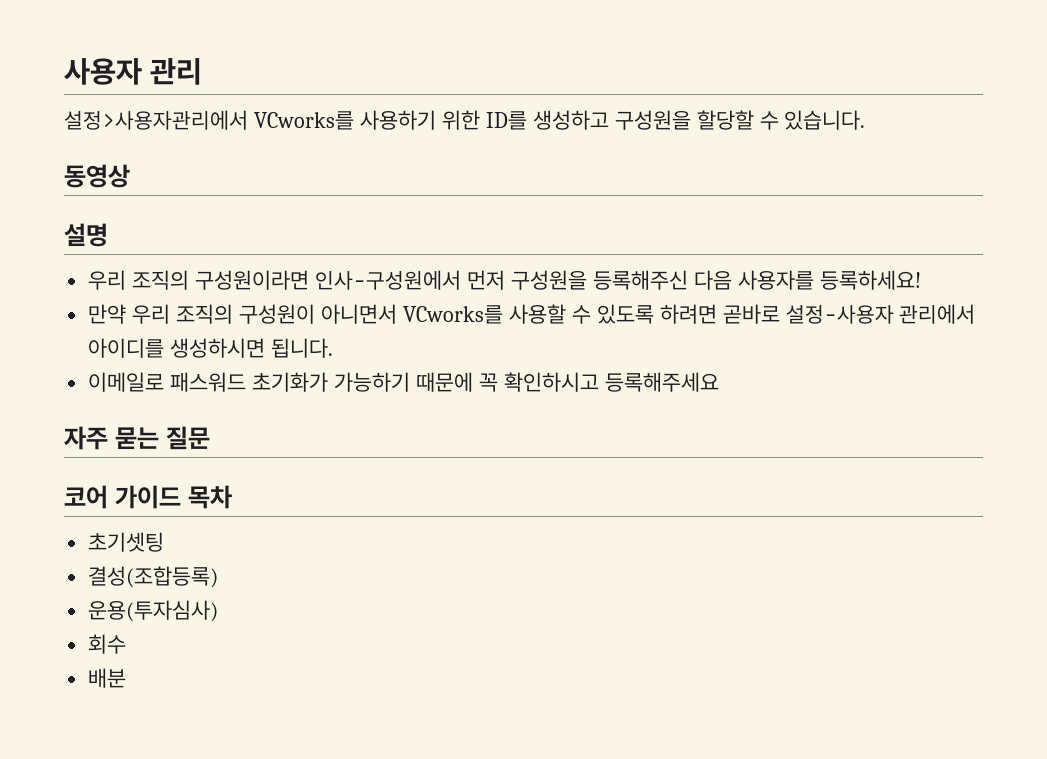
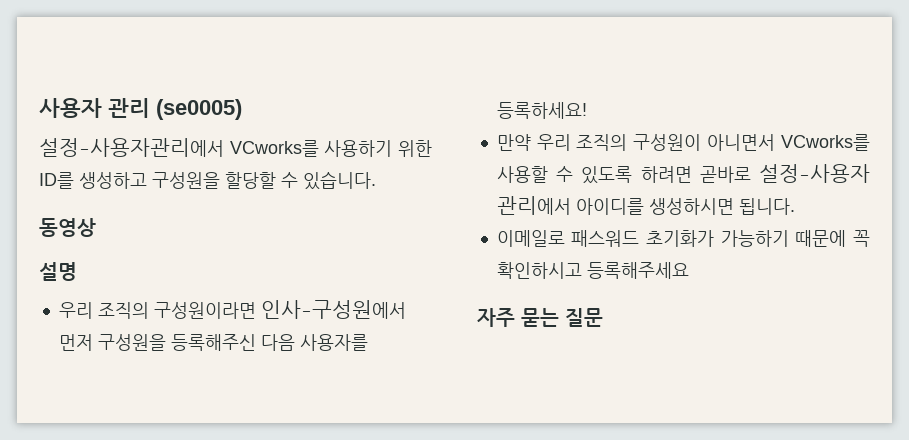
- 사용자 관리
- 설정>사용자관리에서 VCworks를 사용하기 위한 ID를 생성하고 구성원을 할당할 수 있습니다.
+ 사용자 관리 (se0005)
+ 설정-사용자관리에서 VCworks를 사용하기 위한 ID를 생성하고 구성원을 할당할 수 있습니다.
- 코어 가이드 목차
- 초기셋팅
- 결성(조합등록)
- 운용(투자심사)
- 회수
- 배분

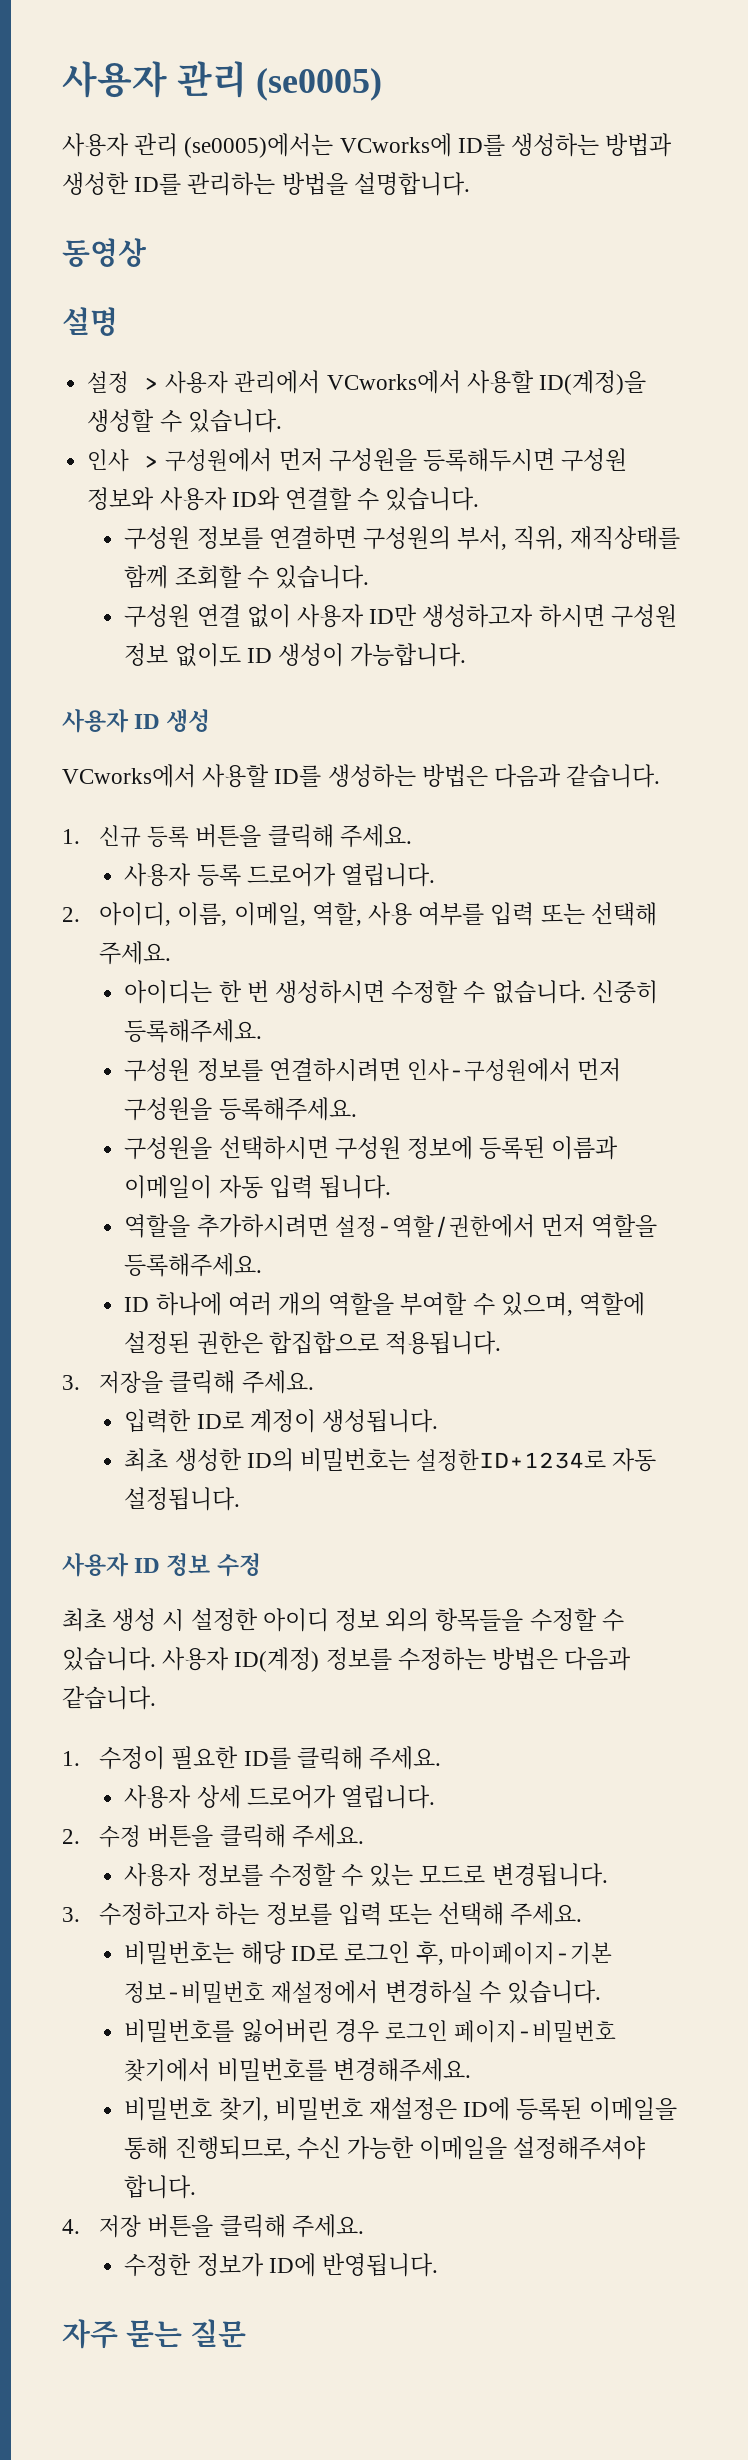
- 설정-사용자관리에서 VCworks를 사용하기 위한 ID를 생성하고 구성원을 할당할 수 있습니다.
+ 사용자 관리 (se0005)에서는 VCworks에 ID를 생성하는 방법과 생성한 ID를 관리하는 방법을 설명합니다.
  동영상
  설명
- 우리 조직의 구성원이라면 인사-구성원에서 먼저 구성원을 등록해주신 다음 사용자를 등록하세요!
- 만약 우리 조직의 구성원이 아니면서 VCworks를 사용할 수 있도록 하려면 곧바로 설정-사용자 관리에서 아이디를 생성하시면 됩니다.
- 이메일로 패스워드 초기화가 가능하기 때문에 꼭 확인하시고 등록해주세요
+ 설정 > 사용자 관리에서 VCworks에서 사용할 ID(계정)을 생성할 수 있습니다.
+ 인사 > 구성원에서 먼저 구성원을 등록해두시면 구성원 정보와 사용자 ID와 연결할 수 있습니다.
+ 구성원 정보를 연결하면 구성원의 부서, 직위, 재직상태를 함께 조회할 수 있습니다.
+ 구성원 연결 없이 사용자 ID만 생성하고자 하시면 구성원 정보 없이도 ID 생성이 가능합니다.
+ 사용자 ID 생성
+ VCworks에서 사용할 ID를 생성하는 방법은 다음과 같습니다.
+ 1. 신규 등록 버튼을 클릭해 주세요.
+ 사용자 등록 드로어가 열립니다.
+ 2. 아이디, 이름, 이메일, 역할, 사용 여부를 입력 또는 선택해 주세요.
+ 아이디는 한 번 생성하시면 수정할 수 없습니다. 신중히 등록해주세요.
+ 구성원 정보를 연결하시려면 인사-구성원에서 먼저 구성원을 등록해주세요.
+ 구성원을 선택하시면 구성원 정보에 등록된 이름과 이메일이 자동 입력 됩니다.
+ 역할을 추가하시려면 설정-역할/권한에서 먼저 역할을 등록해주세요.
+ ID 하나에 여러 개의 역할을 부여할 수 있으며, 역할에 설정된 권한은 합집합으로 적용됩니다.
+ 3. 저장을 클릭해 주세요.
+ 입력한 ID로 계정이 생성됩니다.
+ 최초 생성한 ID의 비밀번호는 설정한ID+1234로 자동 설정됩니다.
+ 사용자 ID 정보 수정
+ 최초 생성 시 설정한 아이디 정보 외의 항목들을 수정할 수 있습니다. 사용자 ID(계정) 정보를 수정하는 방법은 다음과 같습니다.
+ 1. 수정이 필요한 ID를 클릭해 주세요.
+ 사용자 상세 드로어가 열립니다.
+ 2. 수정 버튼을 클릭해 주세요.
+ 사용자 정보를 수정할 수 있는 모드로 변경됩니다.
+ 3. 수정하고자 하는 정보를 입력 또는 선택해 주세요.
+ 비밀번호는 해당 ID로 로그인 후, 마이페이지-기본 정보-비밀번호 재설정에서 변경하실 수 있습니다.
+ 비밀번호를 잃어버린 경우 로그인 페이지-비밀번호 찾기에서 비밀번호를 변경해주세요.
+ 비밀번호 찾기, 비밀번호 재설정은 ID에 등록된 이메일을 통해 진행되므로, 수신 가능한 이메일을 설정해주셔야 합니다.
+ 4. 저장 버튼을 클릭해 주세요.
+ 수정한 정보가 ID에 반영됩니다.

